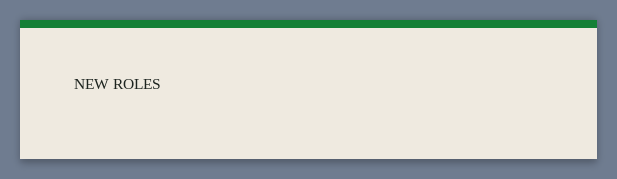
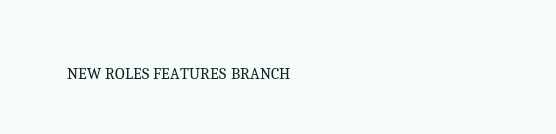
- NEW ROLES
+ NEW ROLES FEATURES BRANCH

